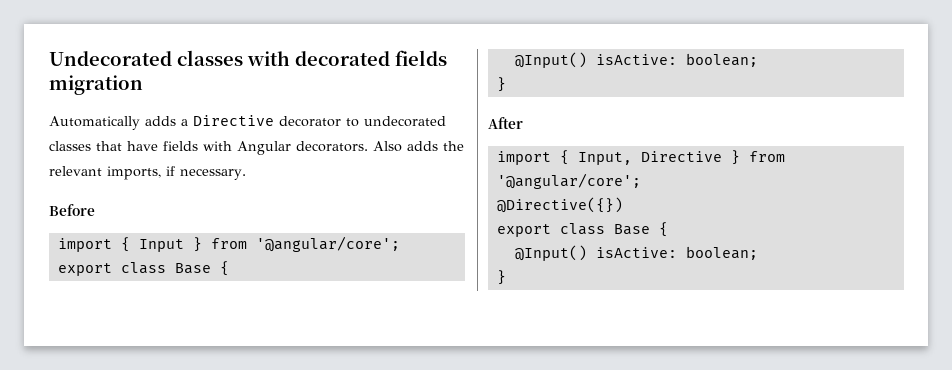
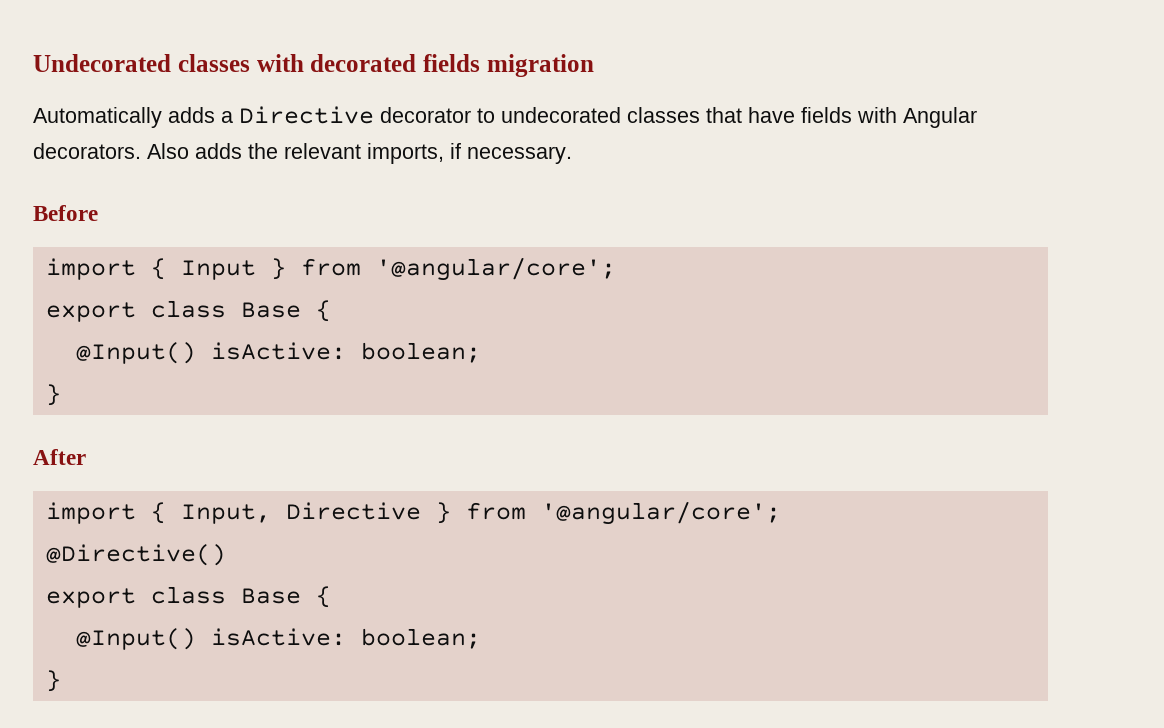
- @Directive({})
+ @Directive()

